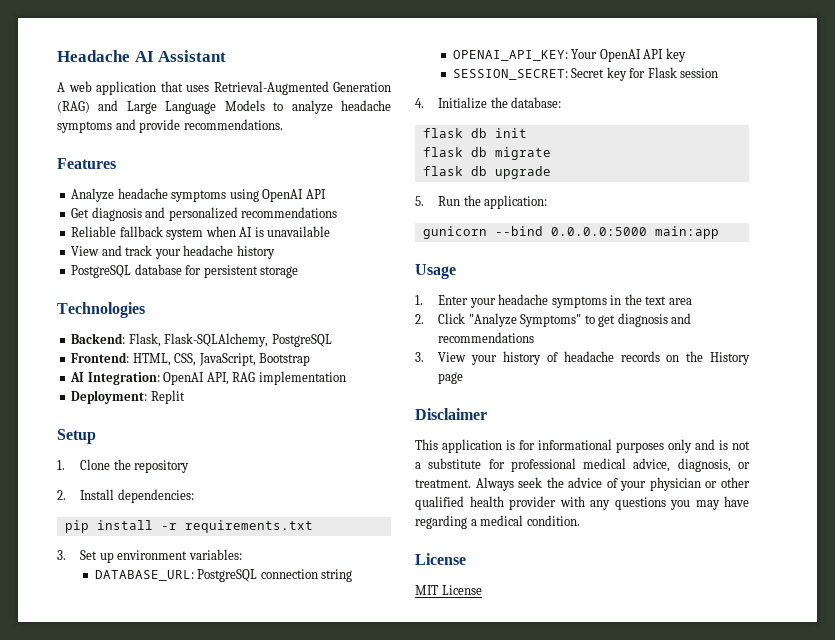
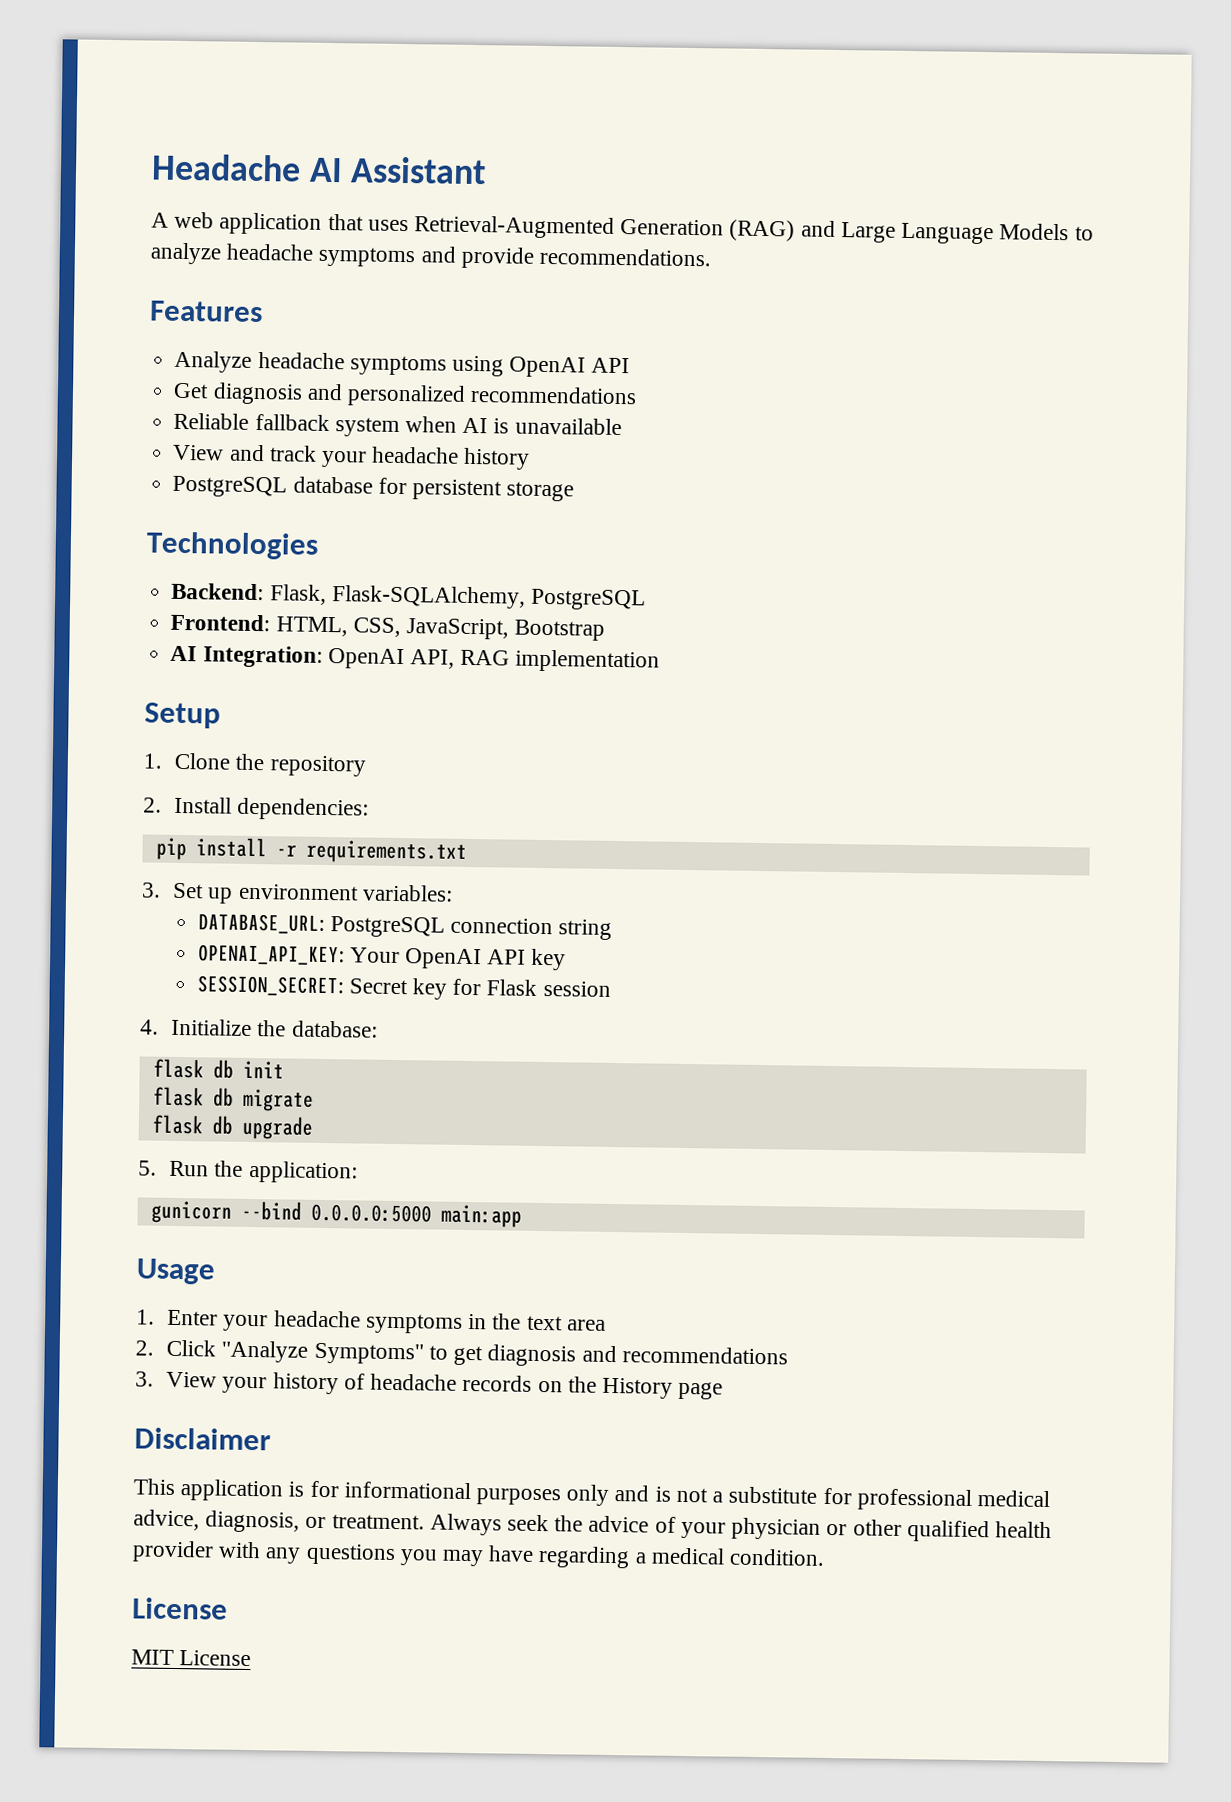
- Deployment: Replit

